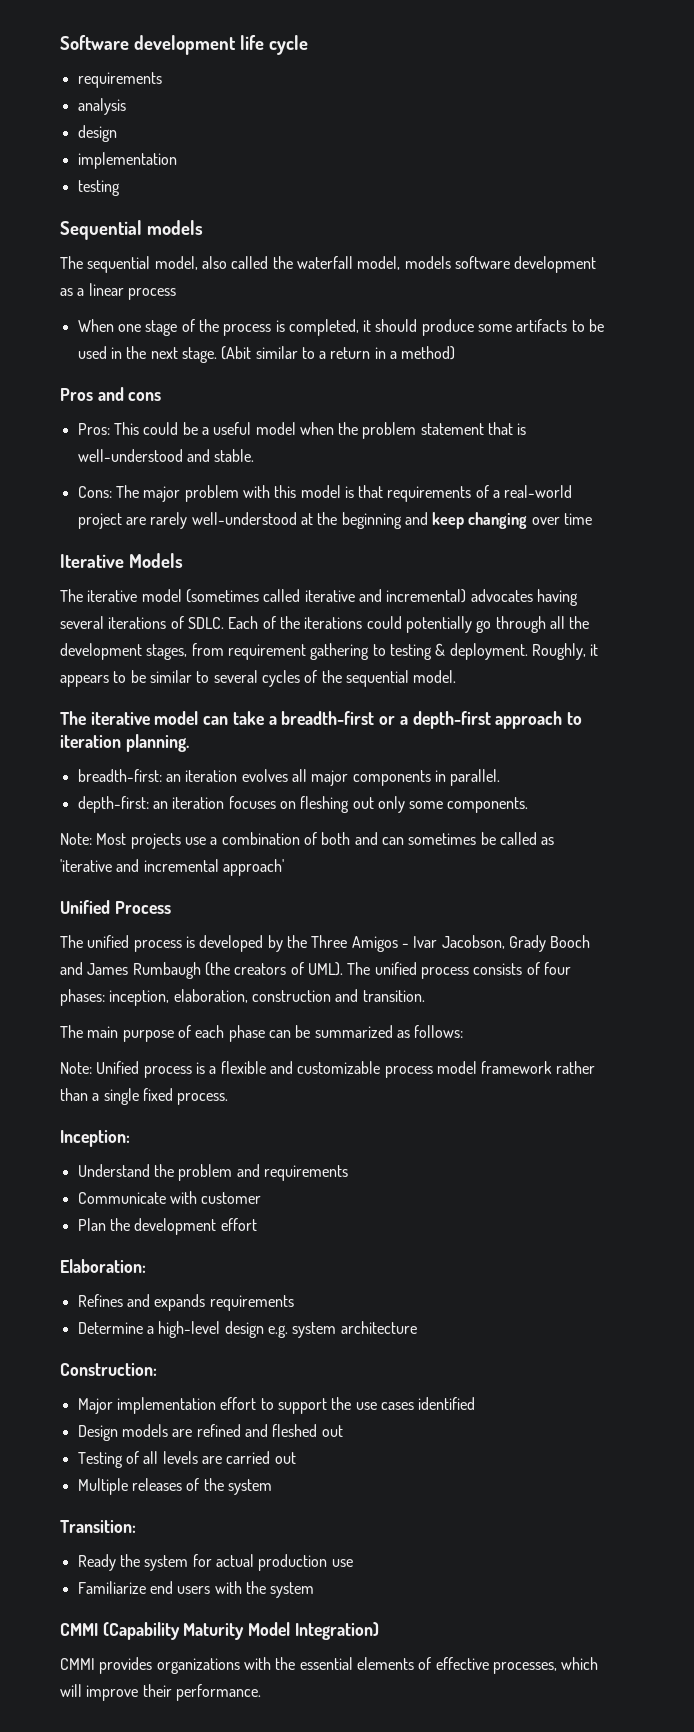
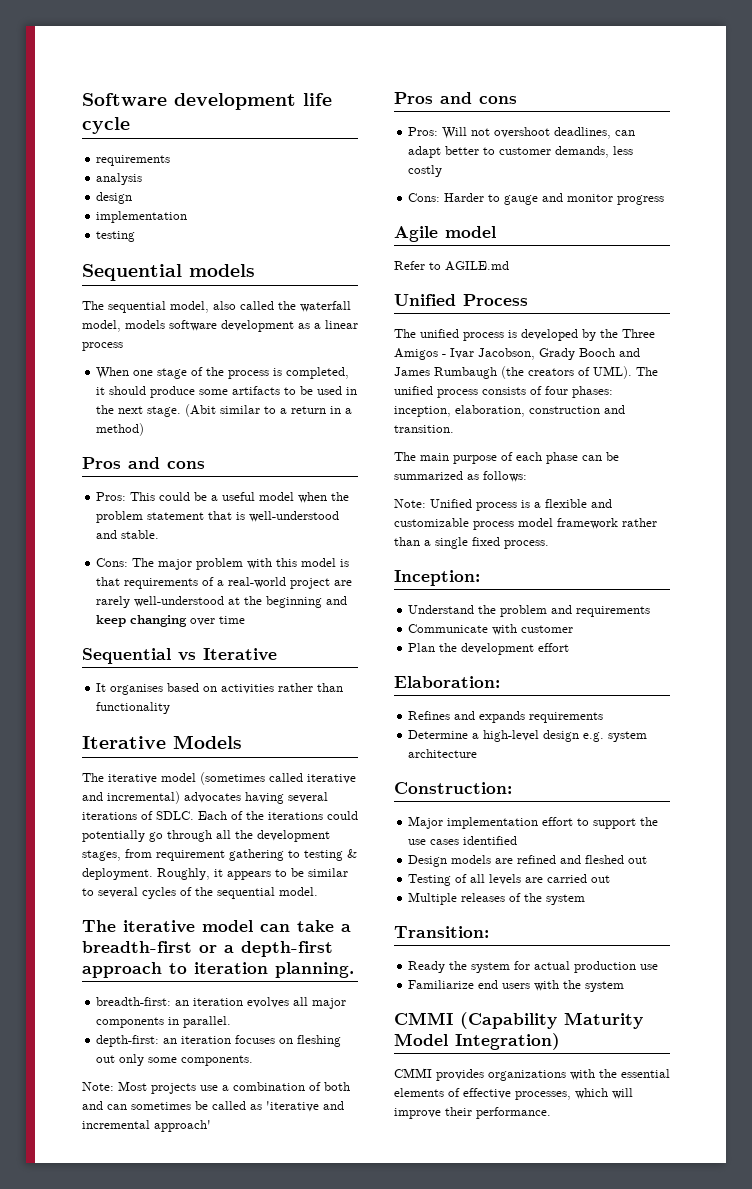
+ Sequential vs Iterative
+ It organises based on activities rather than functionality
  Note: Most projects use a combination of both and can sometimes be called as 'iterative and incremental approach'
+ Pros and cons
+ Pros: Will not overshoot deadlines, can adapt better to customer demands, less costly
+ Cons: Harder to gauge and monitor progress
+ Agile model
+ Refer to AGILE.md

